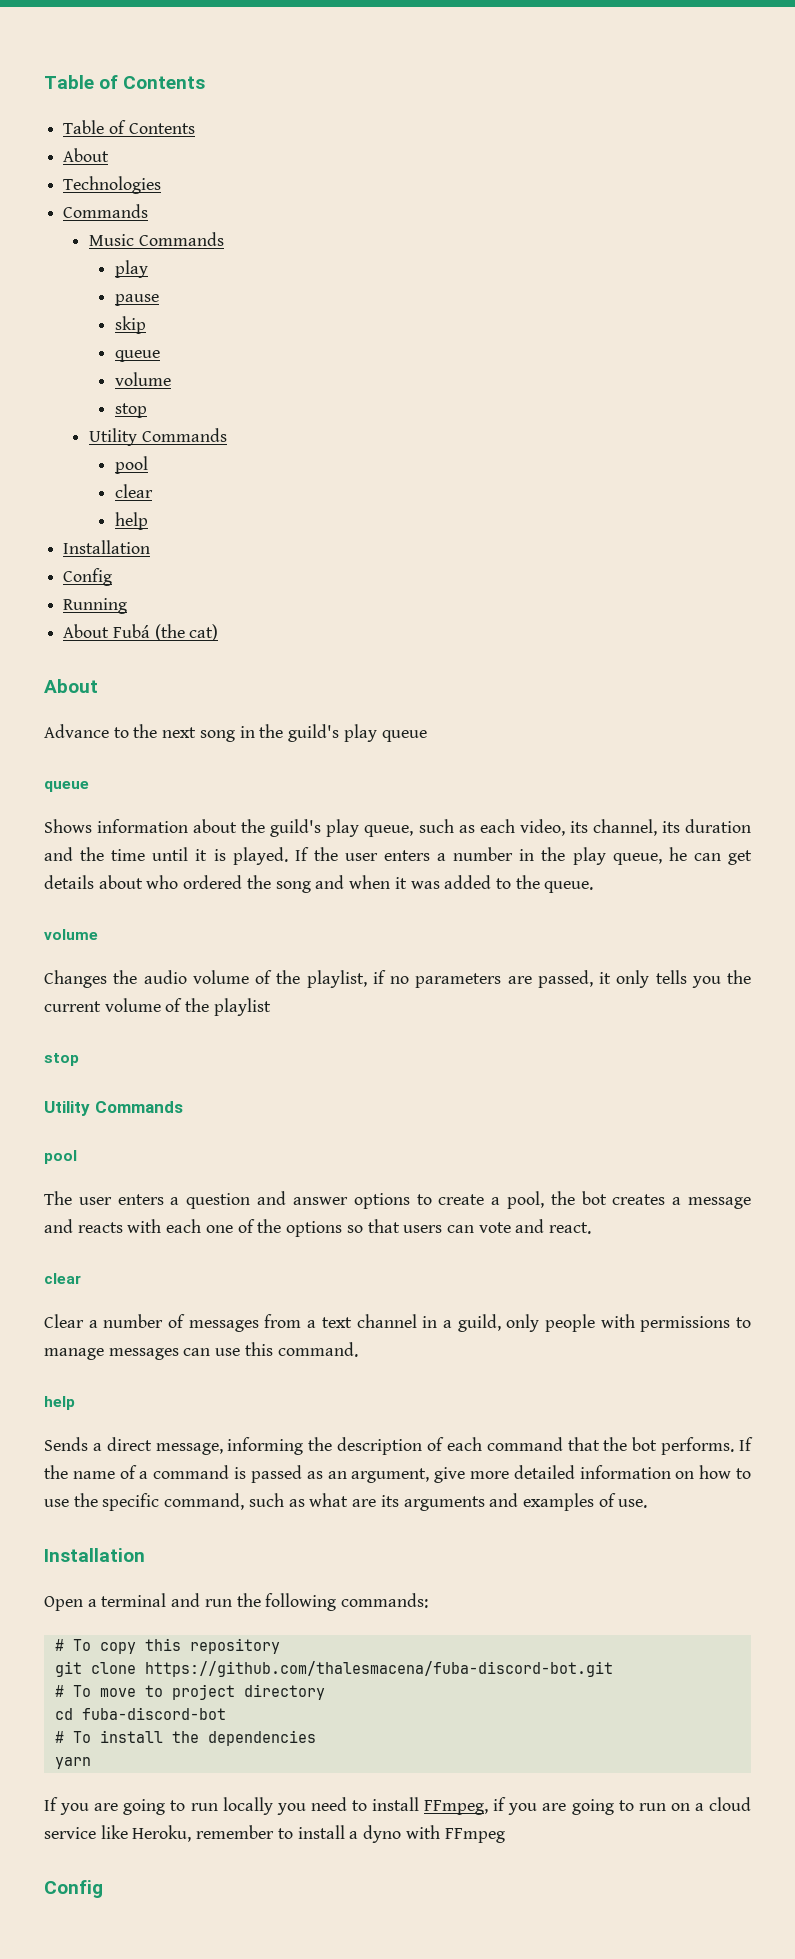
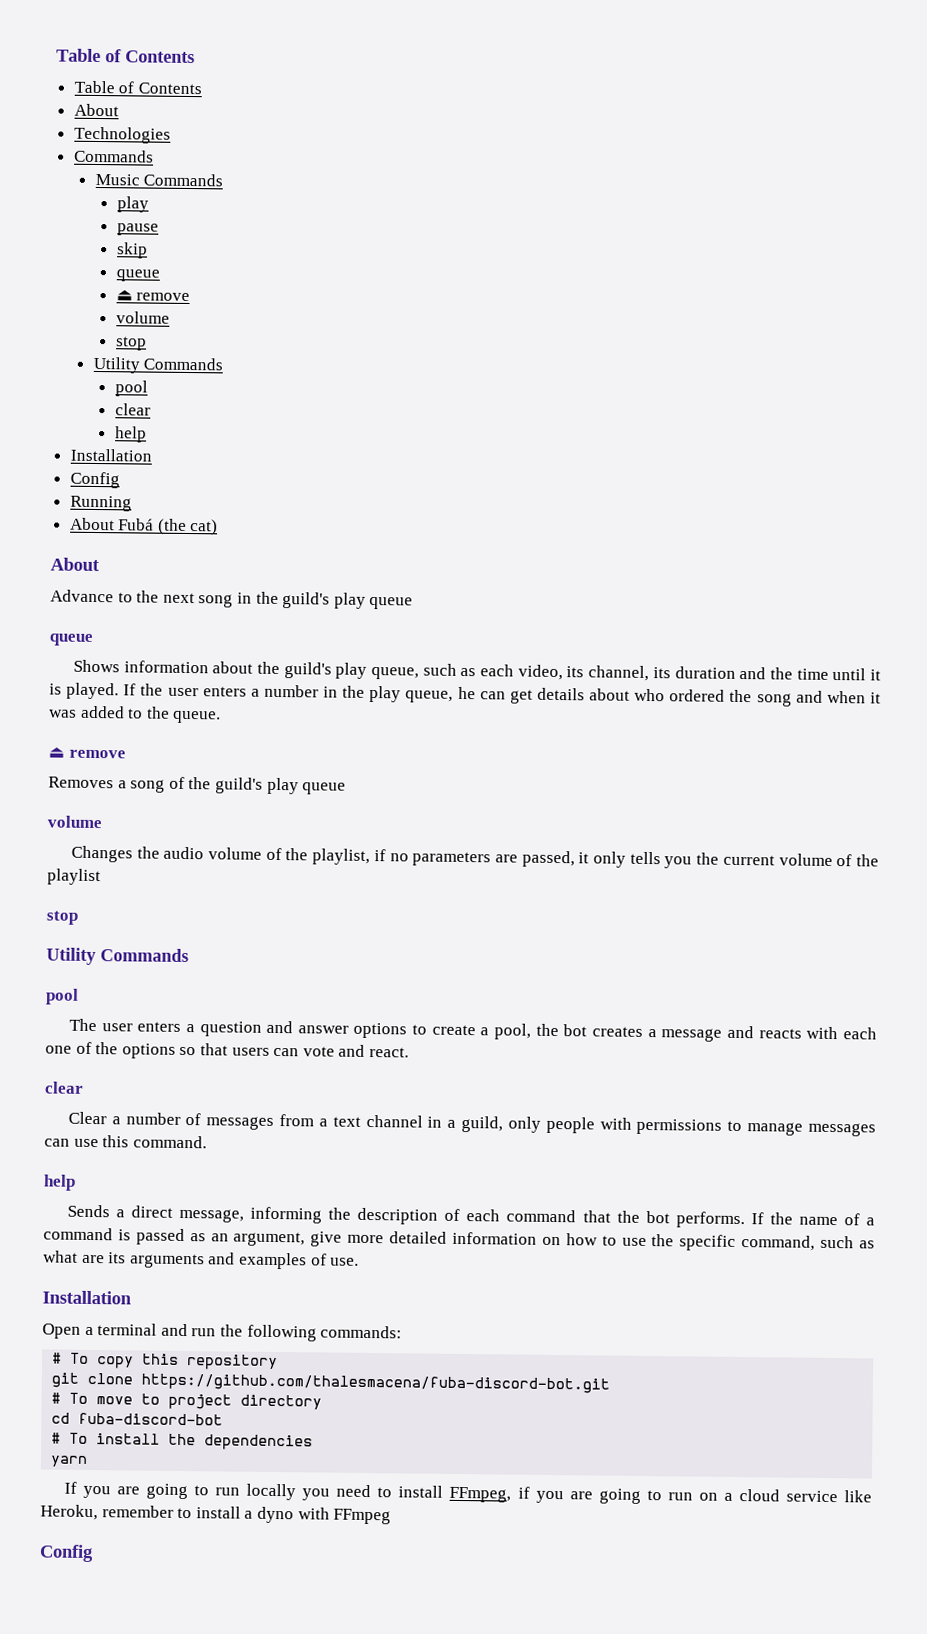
  skip
  queue
+ ⏏ remove
  If the user enters a number in the play queue, he can get details about who ordered the song and when it was added to the queue.
+ ⏏ remove
+ Removes a song of the guild's play queue

